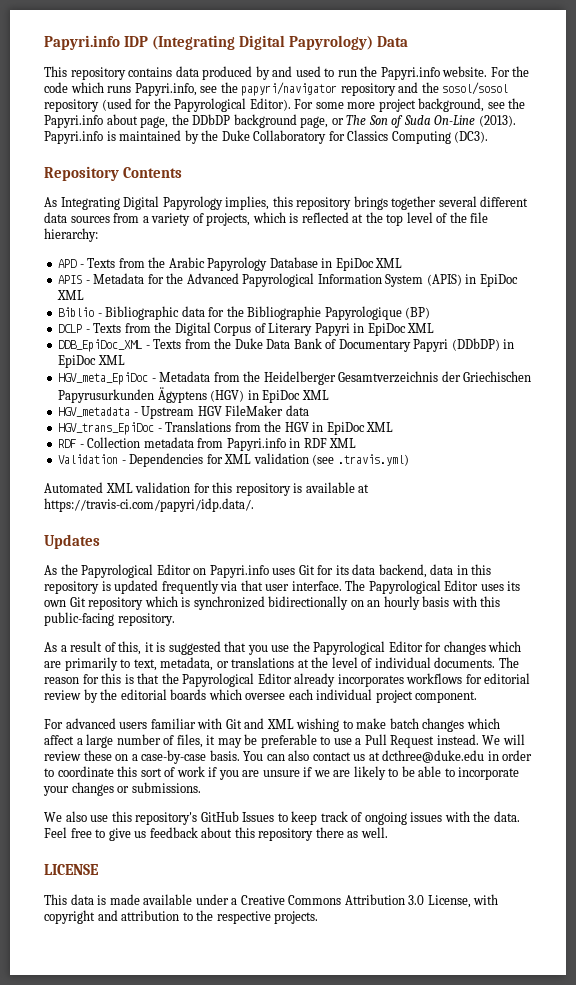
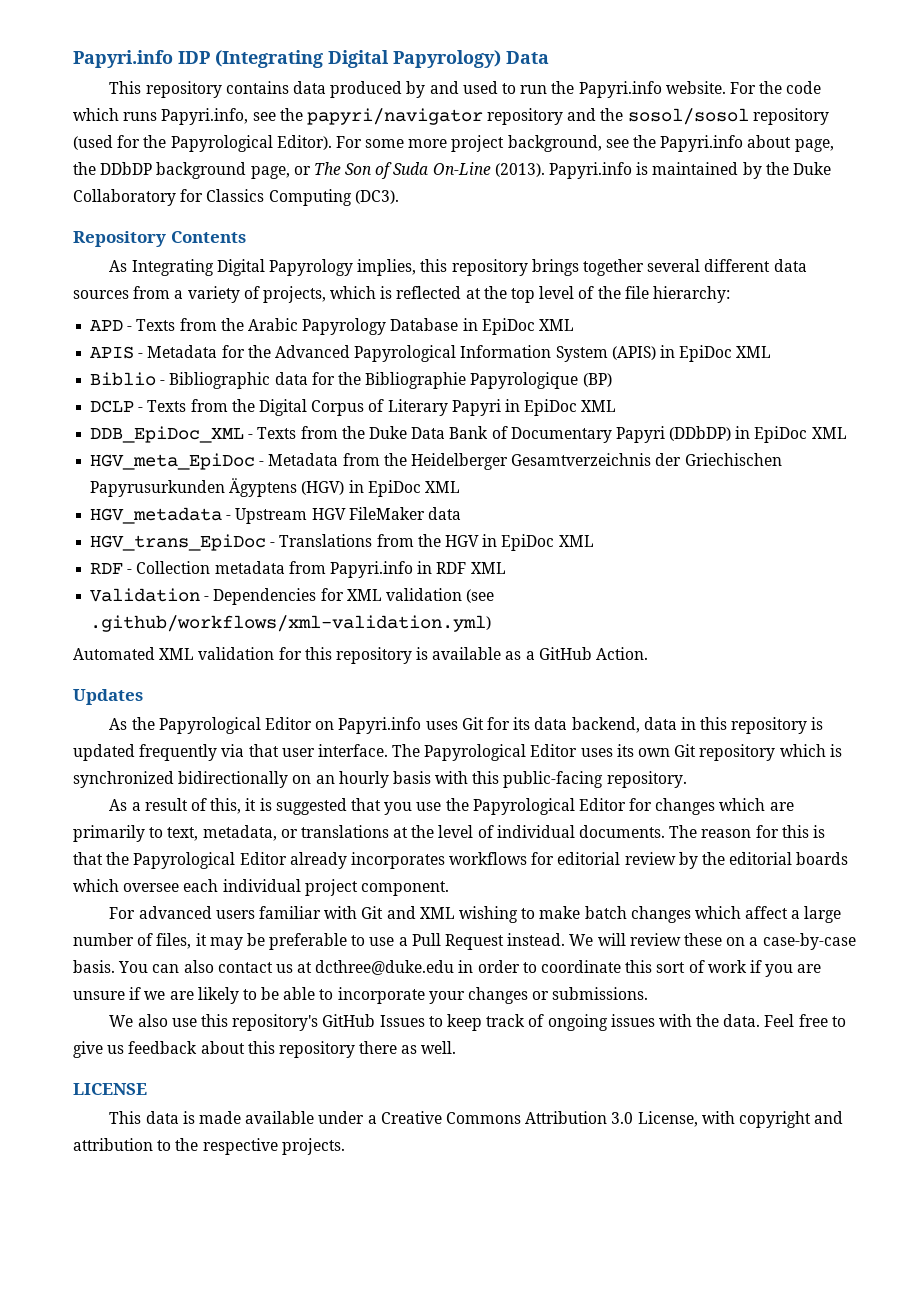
- Validation - Dependencies for XML validation (see .travis.yml)
+ Validation - Dependencies for XML validation (see .github/workflows/xml-validation.yml)
- Automated XML validation for this repository is available at https://travis-ci.com/papyri/idp.data/.
+ Automated XML validation for this repository is available as a GitHub Action.

